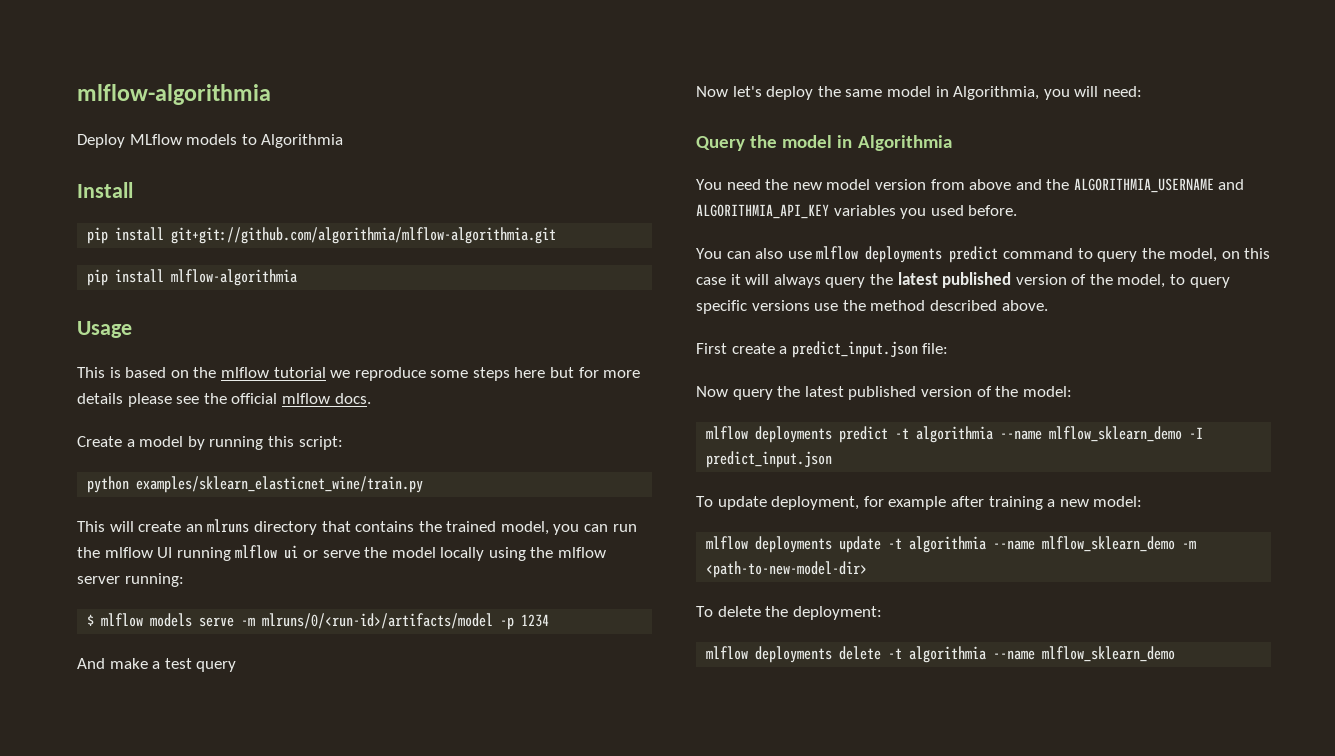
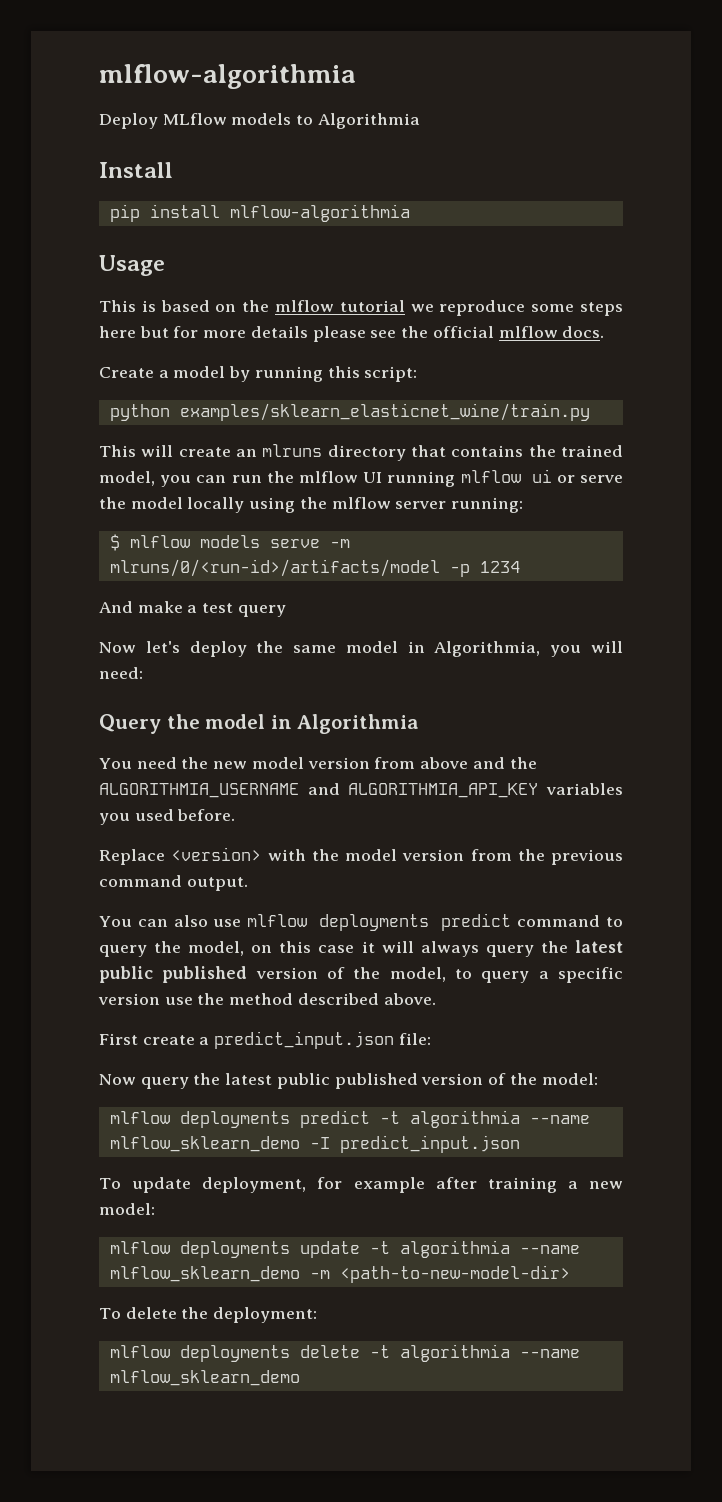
- pip install git+git://github.com/algorithmia/mlflow-algorithmia.git
+ Replace <version> with the model version from the previous command output.
- You can also use mlflow deployments predict command to query the model, on this case it will always query the latest published version of the model, to query specific versions use the method described above.
+ You can also use mlflow deployments predict command to query the model, on this case it will always query the latest public published version of the model, to query a specific version use the method described above.
- Now query the latest published version of the model:
+ Now query the latest public published version of the model:

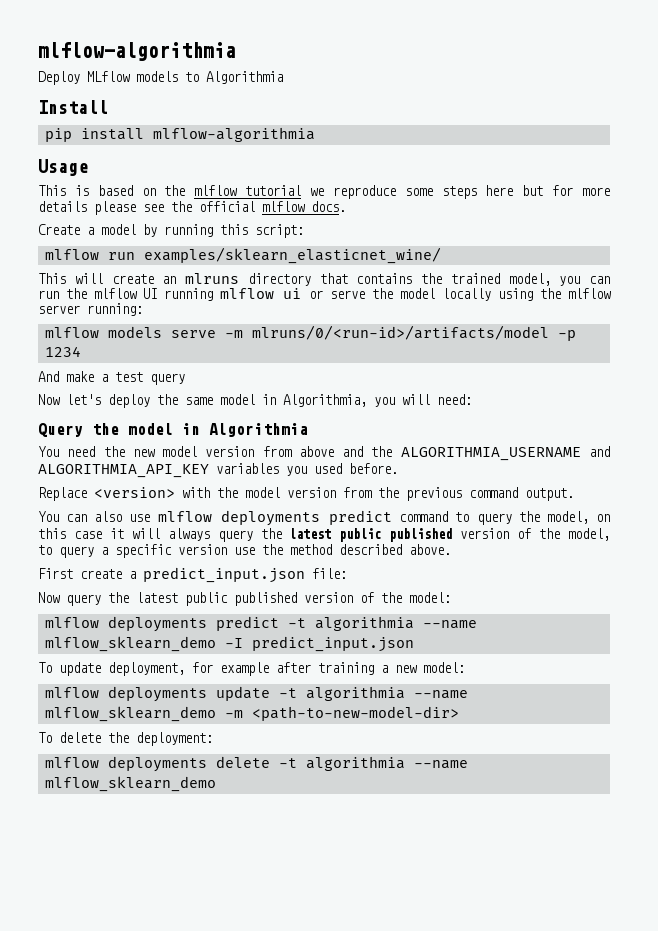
- python examples/sklearn_elasticnet_wine/train.py
+ mlflow run examples/sklearn_elasticnet_wine/
- $ mlflow models serve -m mlruns/0/<run-id>/artifacts/model -p 1234
+ mlflow models serve -m mlruns/0/<run-id>/artifacts/model -p 1234

